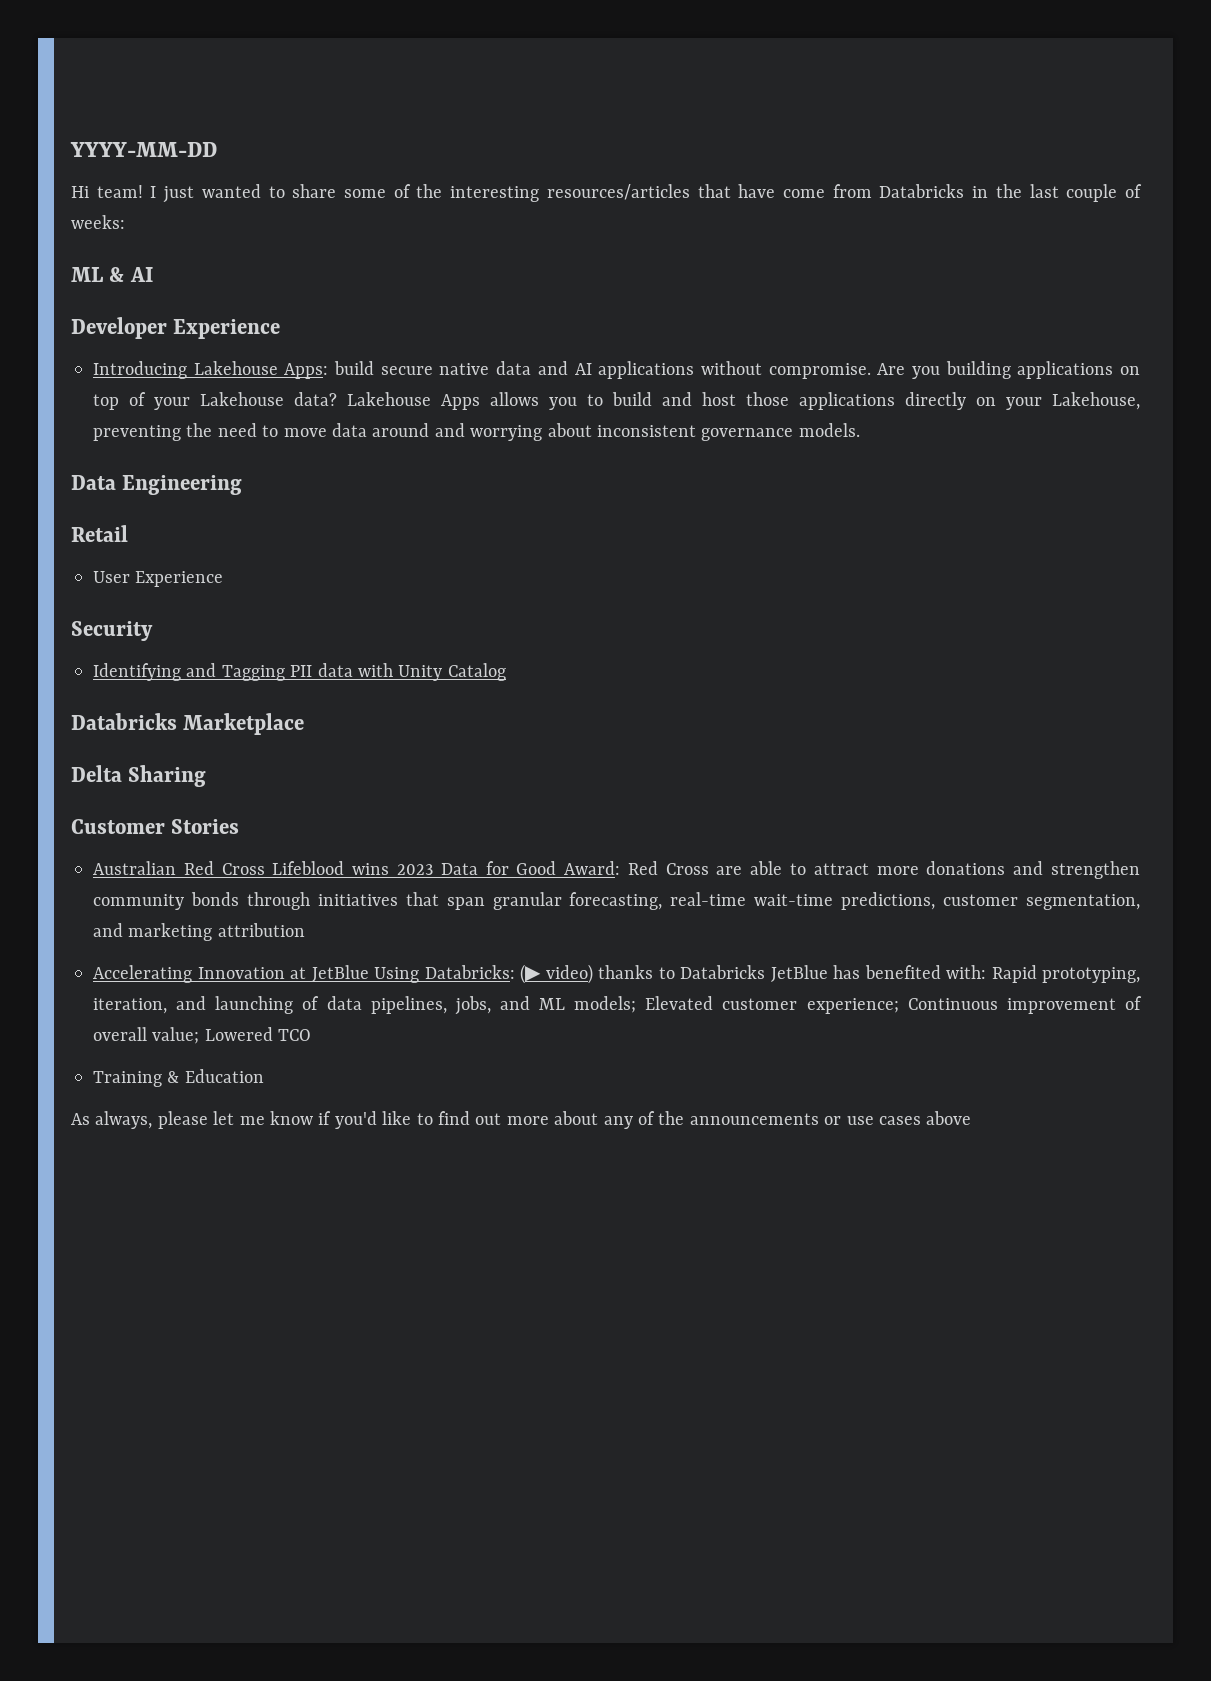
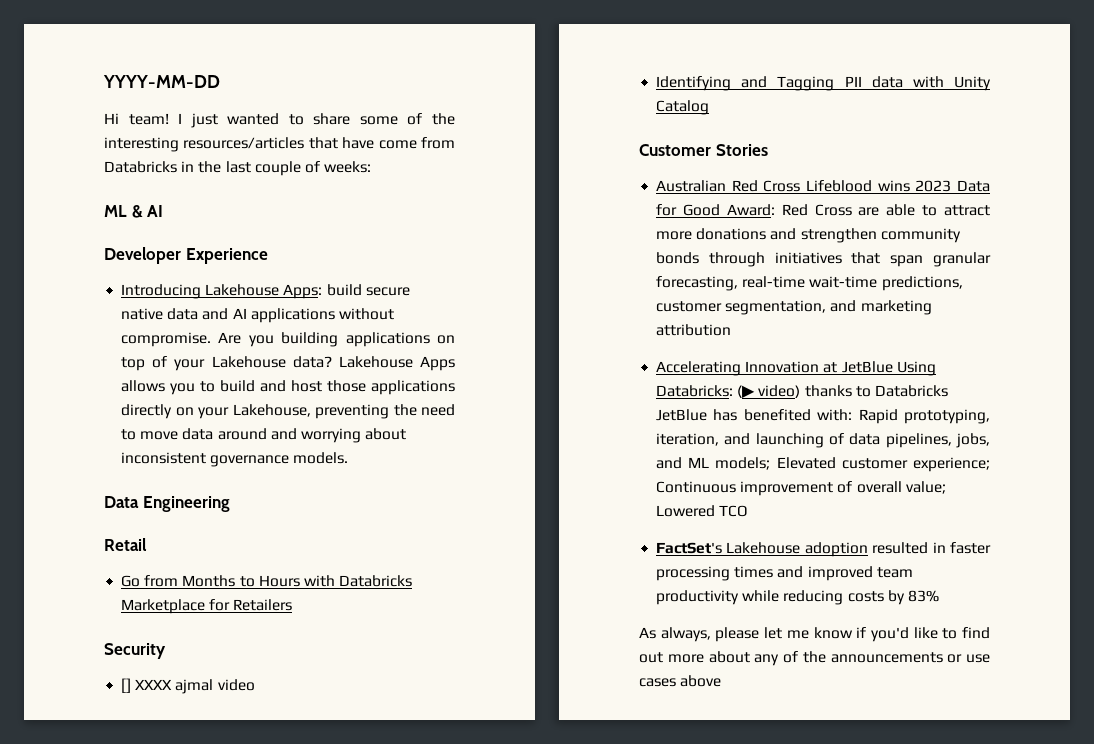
- User Experience
+ Go from Months to Hours with Databricks Marketplace for Retailers
  Security
+ [] XXXX ajmal video
- Databricks Marketplace
- Delta Sharing
- Training & Education
+ FactSet's Lakehouse adoption resulted in faster processing times and improved team productivity while reducing costs by 83%

